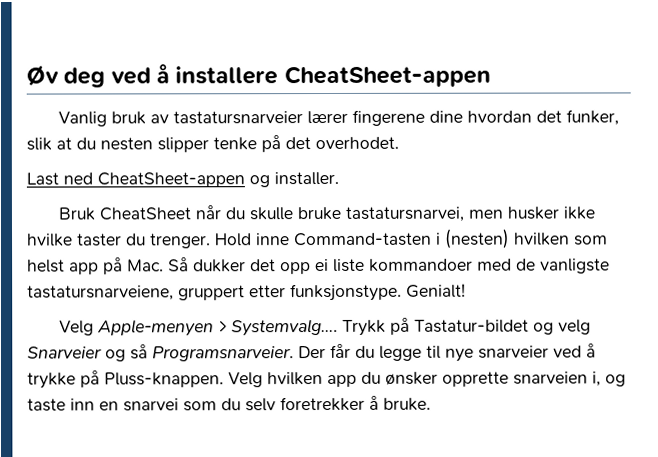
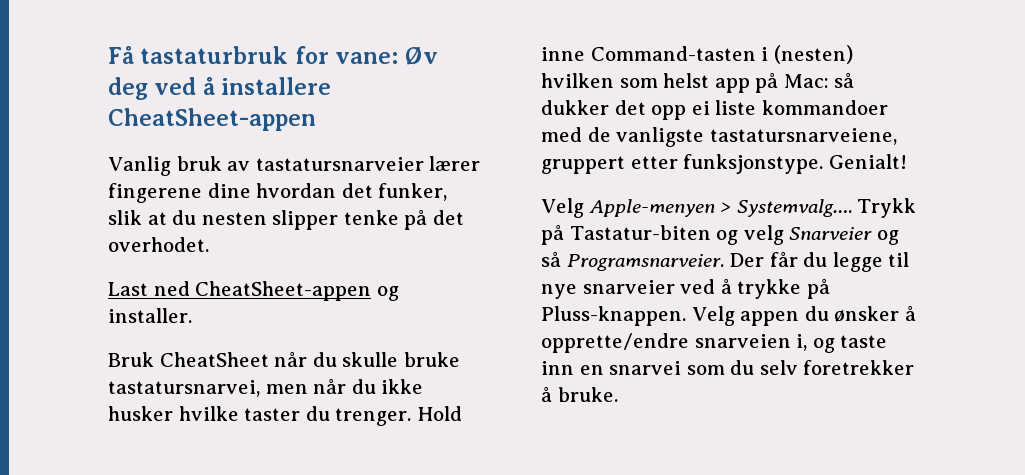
- Øv deg ved å installere CheatSheet-appen
+ Få tastaturbruk for vane: Øv deg ved å installere CheatSheet-appen
- Bruk CheatSheet når du skulle bruke tastatursnarvei, men husker ikke hvilke taster du trenger.
+ Bruk CheatSheet når du skulle bruke tastatursnarvei, men når du ikke husker hvilke taster du trenger.
- Hold inne Command-tasten i (nesten) hvilken som helst app på Mac. Så dukker det opp ei liste kommandoer med de vanligste tastatursnarveiene, gruppert etter funksjonstype.
+ Hold inne Command-tasten i (nesten) hvilken som helst app på Mac: så dukker det opp ei liste kommandoer med de vanligste tastatursnarveiene, gruppert etter funksjonstype.
- Trykk på Tastatur-bildet og velg Snarveier og så Programsnarveier.
+ Trykk på Tastatur-biten og velg Snarveier og så Programsnarveier.
- Velg hvilken app du ønsker opprette snarveien i, og taste inn en snarvei som du selv foretrekker å bruke.
+ Velg appen du ønsker å opprette/endre snarveien i, og taste inn en snarvei som du selv foretrekker å bruke.

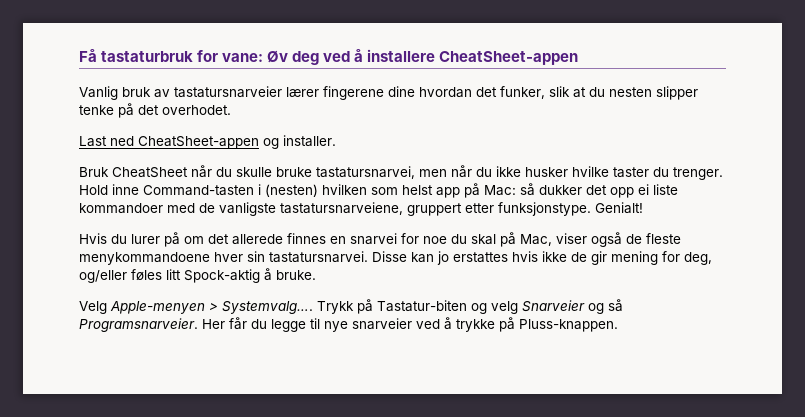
+ Hvis du lurer på om det allerede finnes en snarvei for noe du skal på Mac, viser også de fleste menykommandoene hver sin tastatursnarvei. Disse kan jo erstattes hvis ikke de gir mening for deg, og/eller føles litt Spock-aktig å bruke.
- Der får du legge til nye snarveier ved å trykke på Pluss-knappen. Velg appen du ønsker å opprette/endre snarveien i, og taste inn en snarvei som du selv foretrekker å bruke.
+ Her får du legge til nye snarveier ved å trykke på Pluss-knappen.

